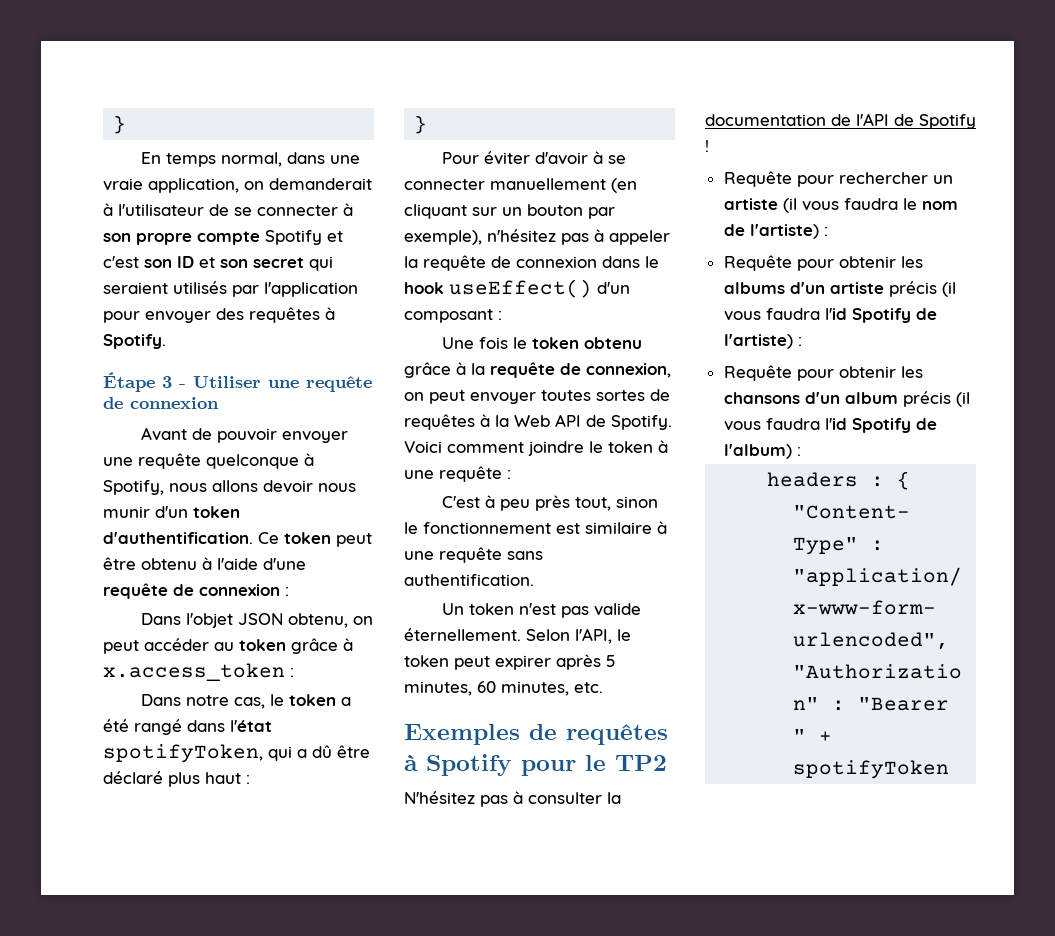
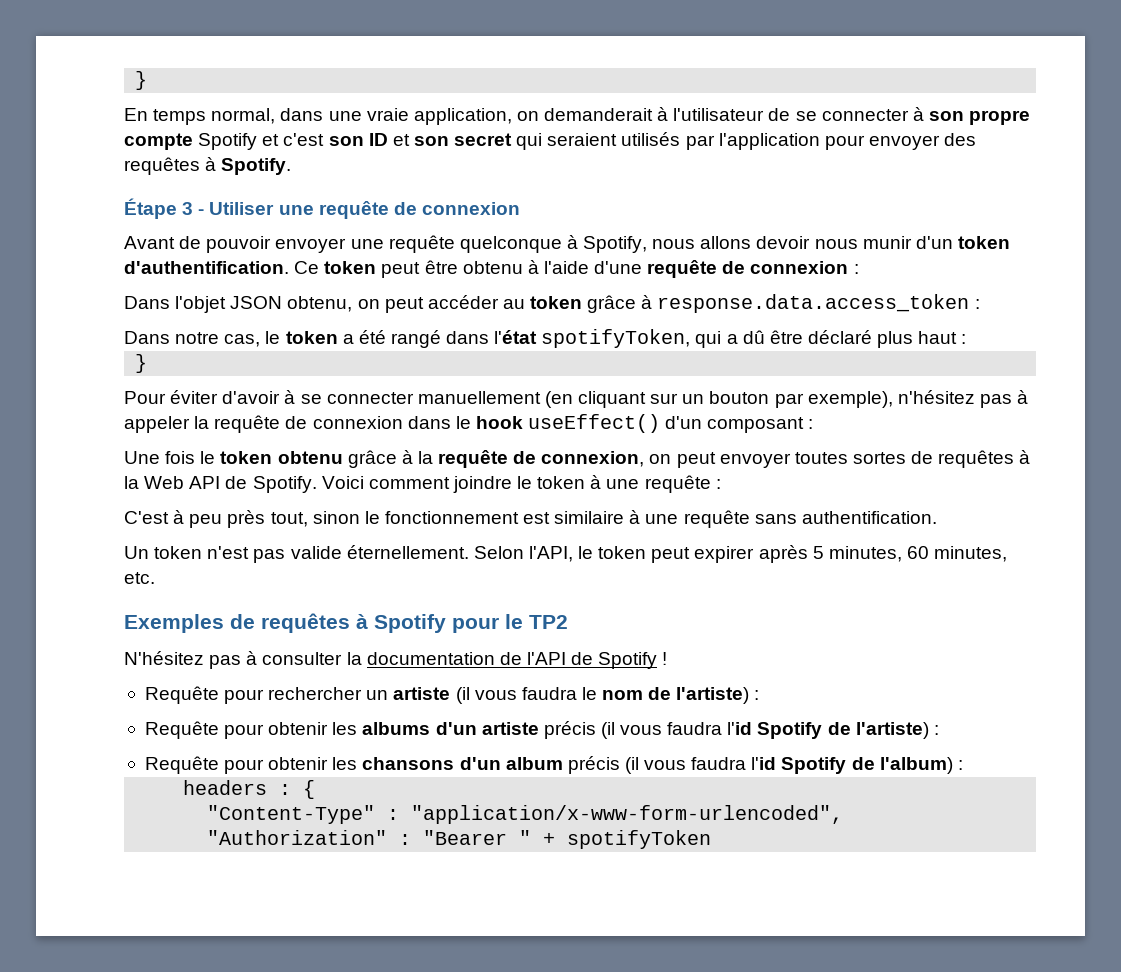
- Dans l'objet JSON obtenu, on peut accéder au token grâce à x.access_token :
+ Dans l'objet JSON obtenu, on peut accéder au token grâce à response.data.access_token :

